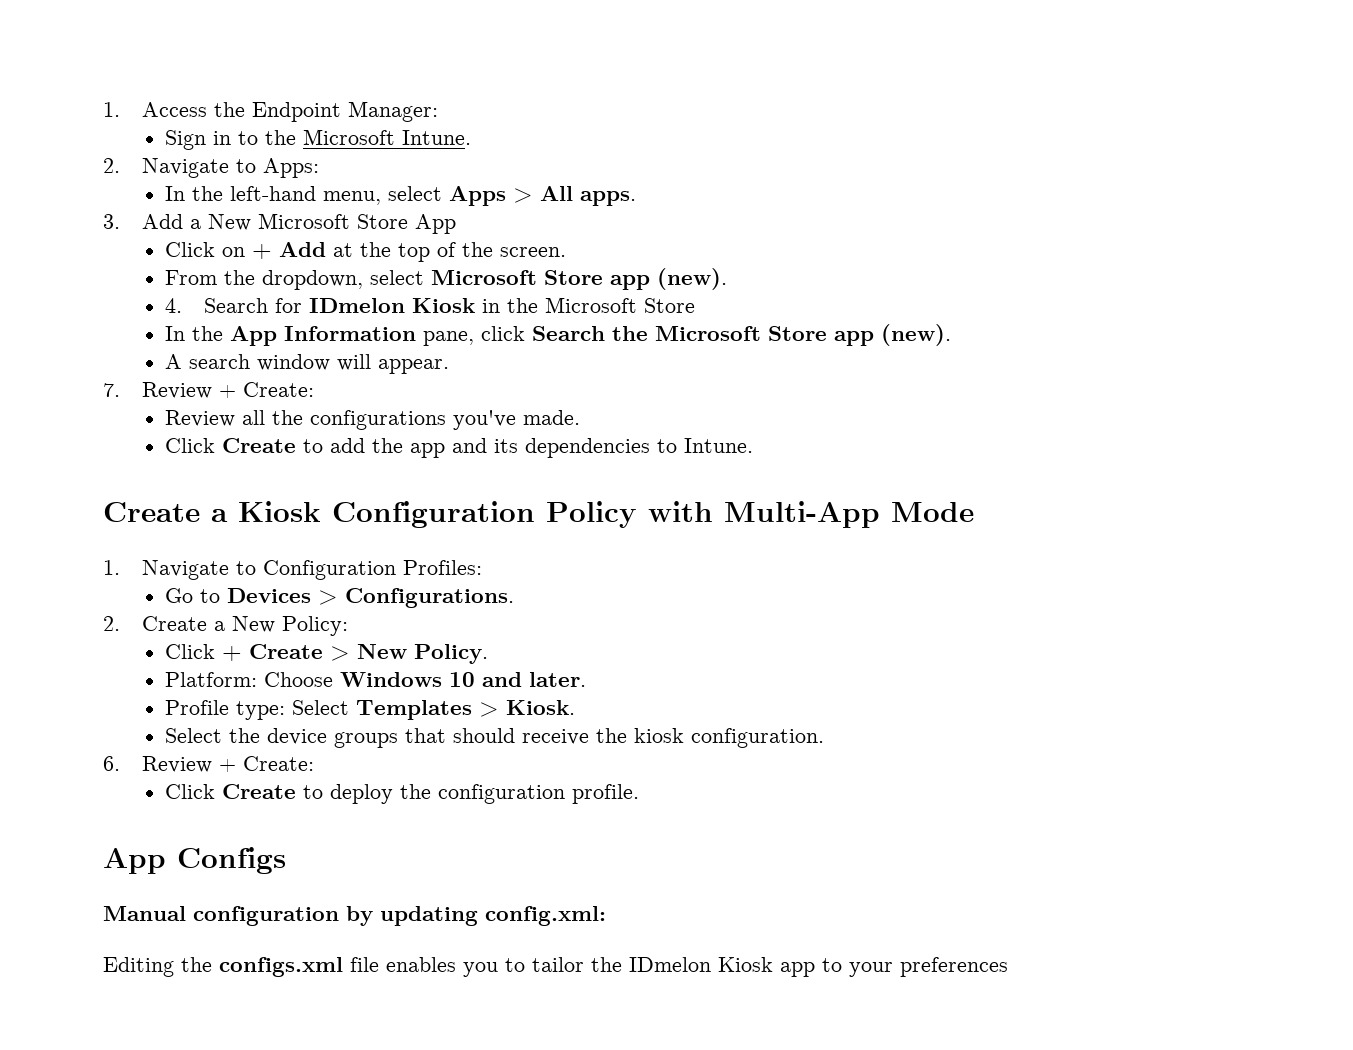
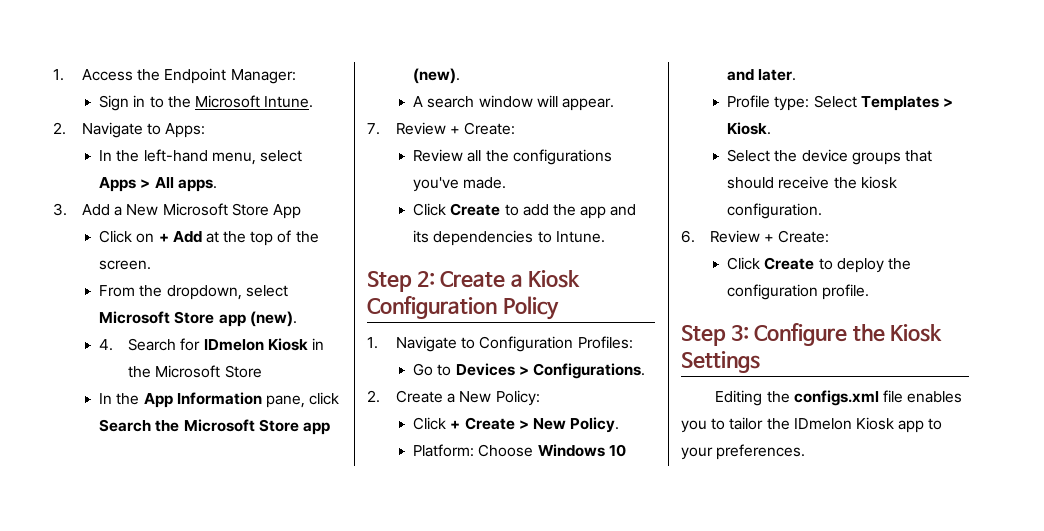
- Create a Kiosk Configuration Policy with Multi-App Mode
+ Step 2: Create a Kiosk Configuration Policy
- App Configs
- Manual configuration by updating config.xml:
+ Step 3: Configure the Kiosk Settings
- Editing the configs.xml file enables you to tailor the IDmelon Kiosk app to your preferences
+ Editing the configs.xml file enables you to tailor the IDmelon Kiosk app to your preferences.

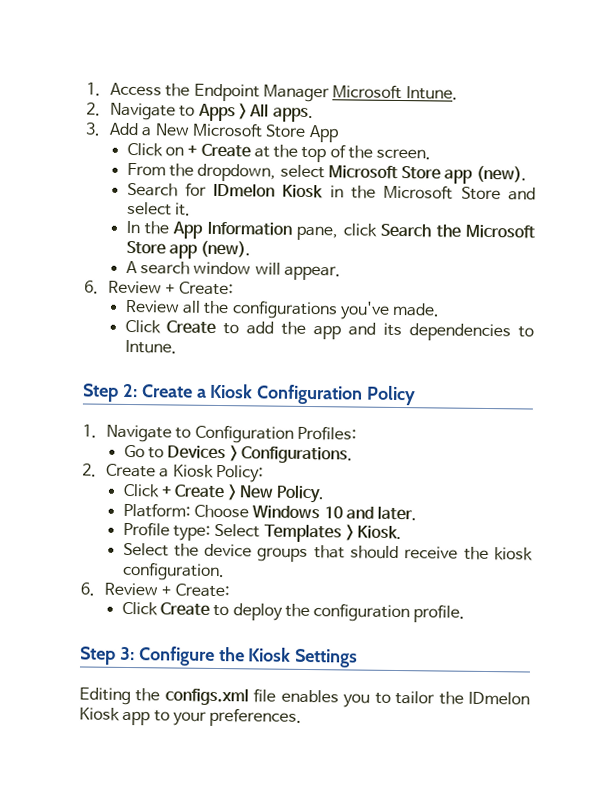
- 1. Access the Endpoint Manager:
- Sign in to the Microsoft Intune.
+ 1. Access the Endpoint Manager Microsoft Intune.
- 2. Navigate to Apps:
- In the left-hand menu, select Apps > All apps.
+ 2. Navigate to Apps > All apps.
- Click on + Add at the top of the screen.
+ Click on + Create at the top of the screen.
- 4. Search for IDmelon Kiosk in the Microsoft Store
+ Search for IDmelon Kiosk in the Microsoft Store and select it.
  A search window will appear.
- 7. Review + Create:
+ 6. Review + Create:
- 2. Create a New Policy:
+ 2. Create a Kiosk Policy:

